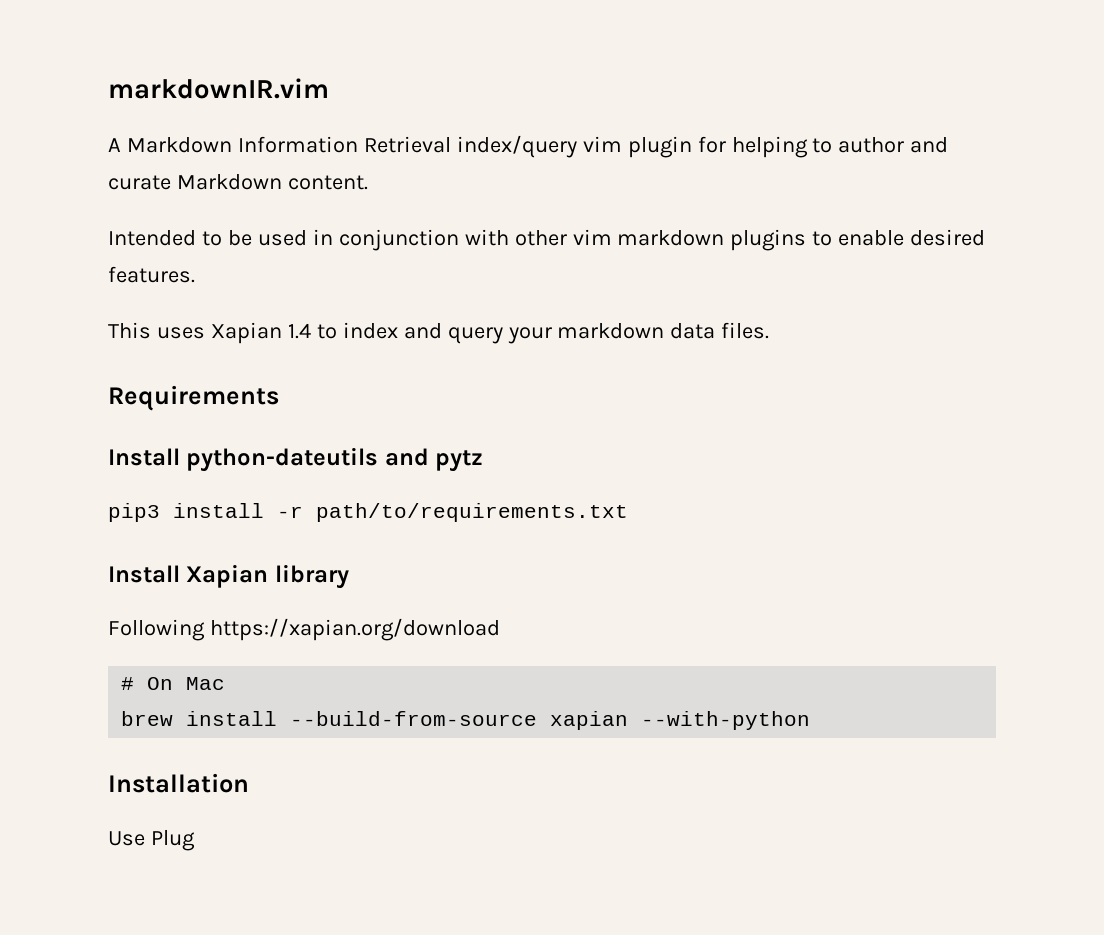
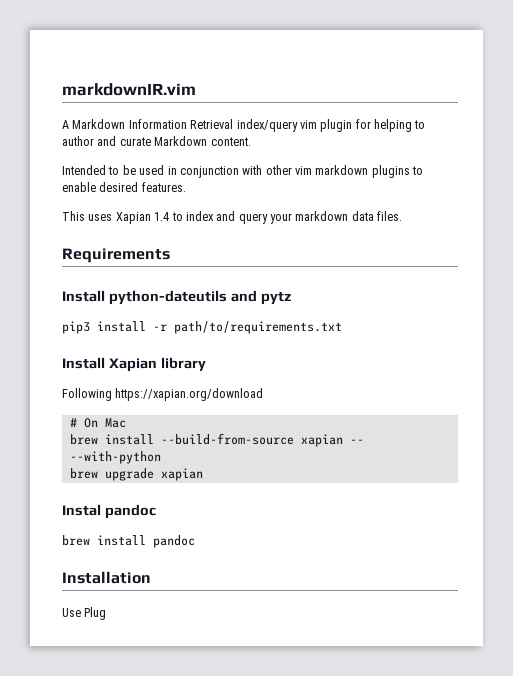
- brew install --build-from-source xapian --with-python
+ brew install --build-from-source xapian -- --with-python
+ brew upgrade xapian
+ Instal pandoc
+ brew install pandoc

